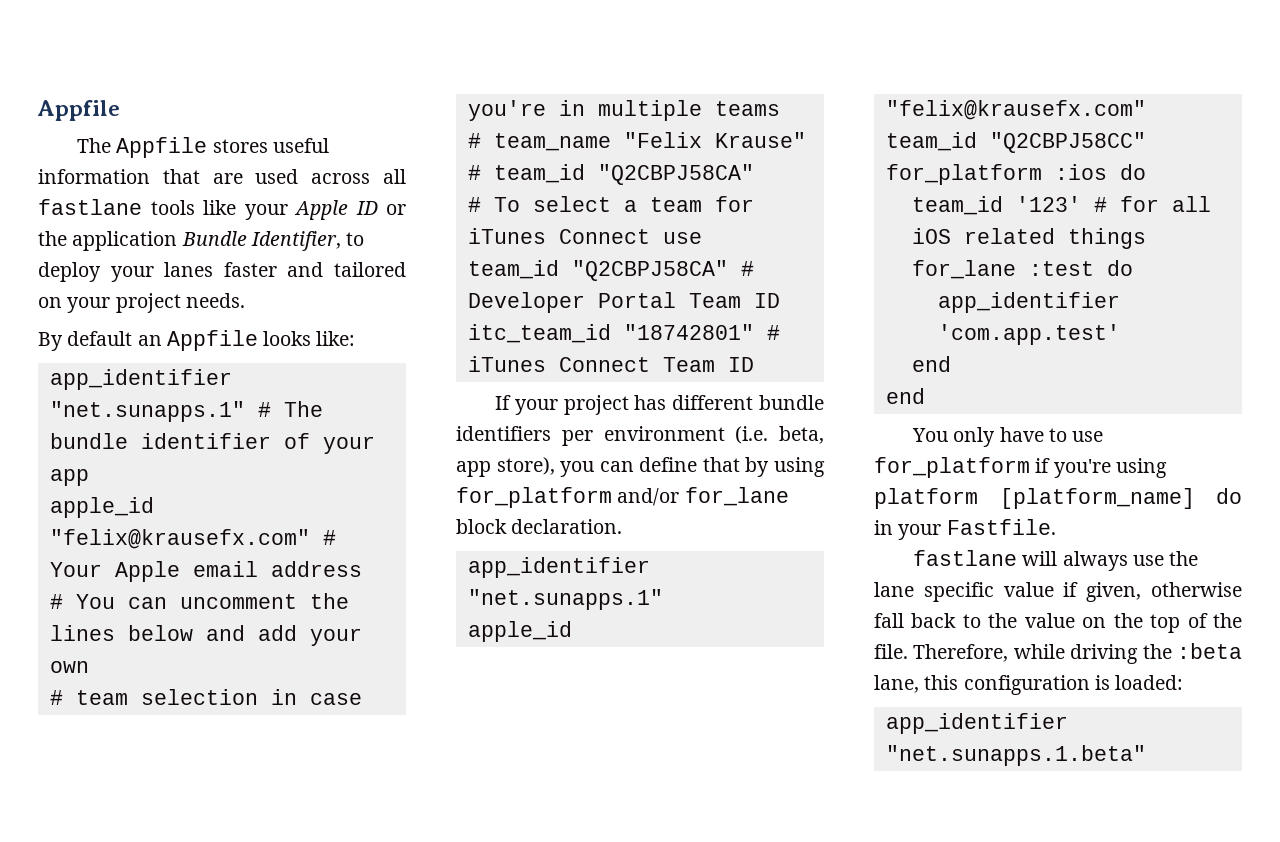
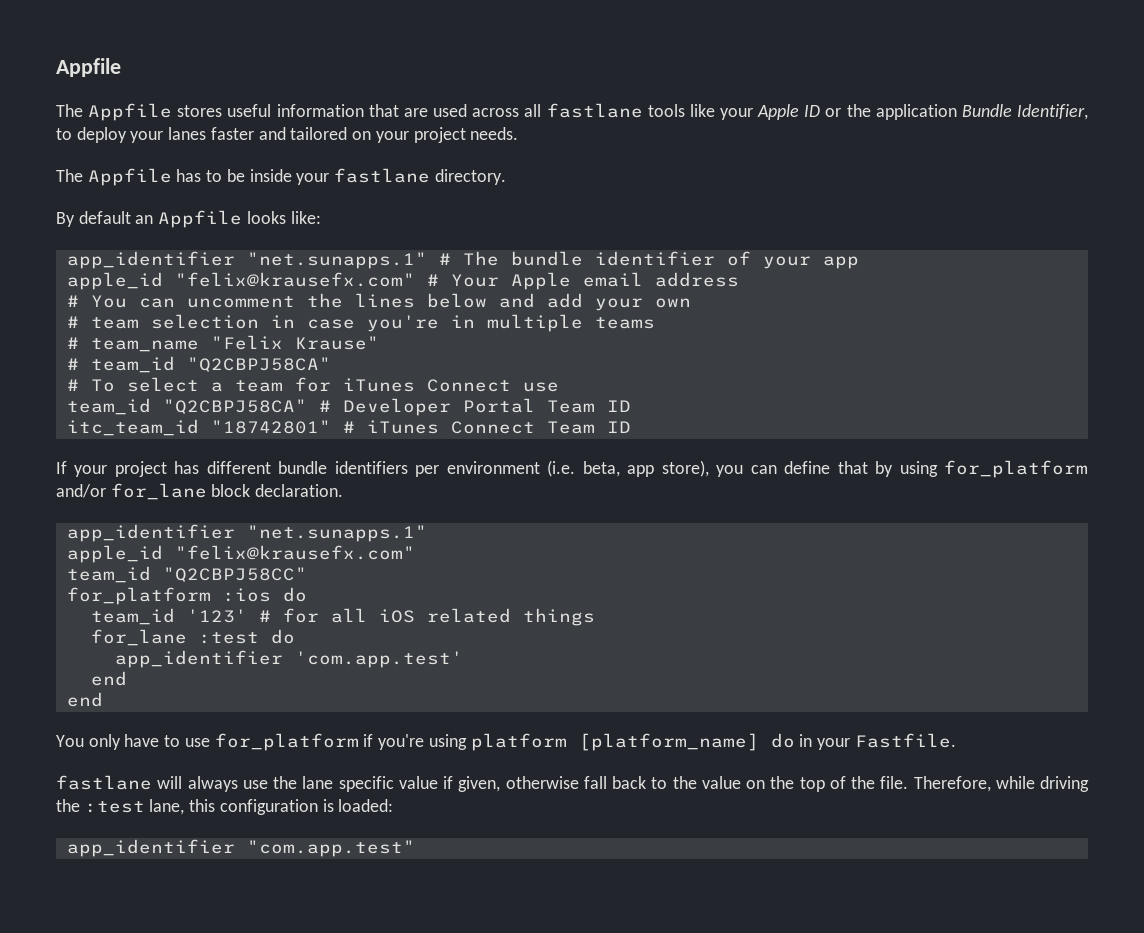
+ The Appfile has to be inside your fastlane directory.
- Therefore, while driving the :beta lane, this configuration is loaded:
+ Therefore, while driving the :test lane, this configuration is loaded:
- app_identifier "net.sunapps.1.beta"
+ app_identifier "com.app.test"

